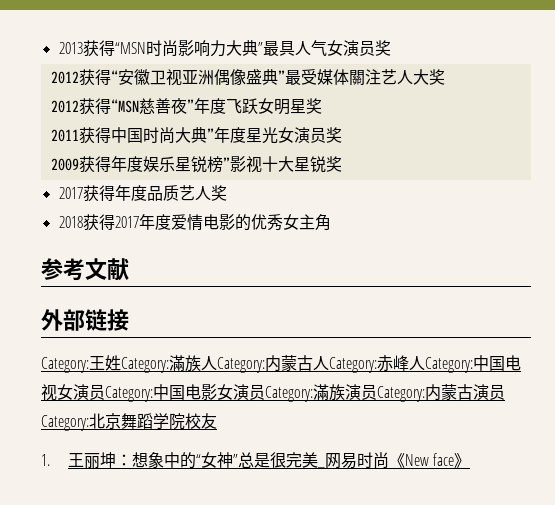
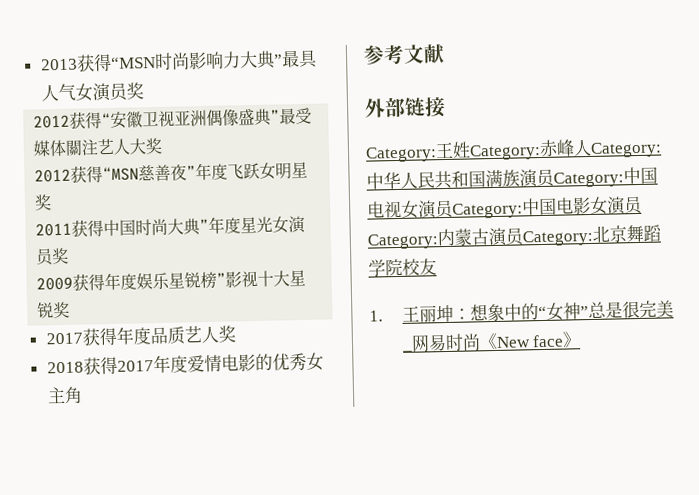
- Category:王姓Category:滿族人Category:内蒙古人Category:赤峰人Category:中国电视女演员Category:中国电影女演员Category:滿族演员Category:内蒙古演员Category:北京舞蹈学院校友
+ Category:王姓Category:赤峰人Category:中华人民共和国满族演员Category:中国电视女演员Category:中国电影女演员Category:内蒙古演员Category:北京舞蹈学院校友

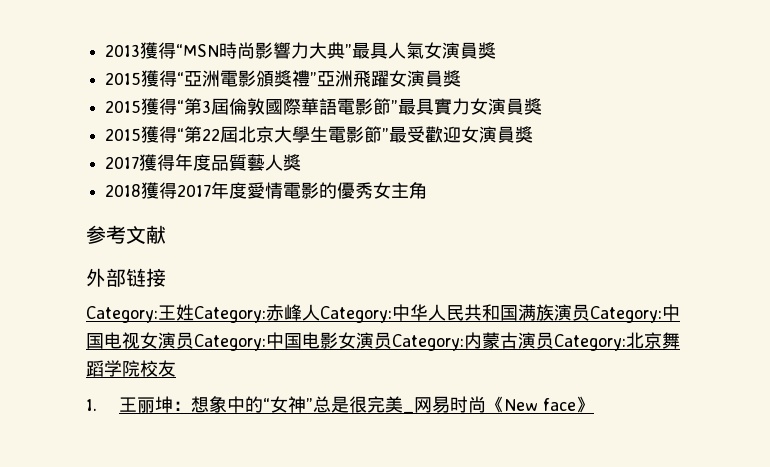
- 2013获得“MSN时尚影响力大典”最具人气女演员奖
- 2012获得“安徽卫视亚洲偶像盛典”最受媒体關注艺人大奖
- 2012获得“MSN慈善夜”年度飞跃女明星奖
- 2011获得中国时尚大典”年度星光女演员奖
- 2009获得年度娱乐星锐榜”影视十大星锐奖
- 2017获得年度品质艺人奖
+ 2013獲得“MSN時尚影響力大典”最具人氣女演員獎
+ 2015獲得“亞洲電影頒獎禮”亞洲飛躍女演員獎
+ 2015獲得“第3屆倫敦國際華語電影節”最具實力女演員獎
+ 2015獲得“第22屆北京大學生電影節”最受歡迎女演員獎
+ 2017獲得年度品質藝人獎
- 2018获得2017年度爱情电影的优秀女主角
+ 2018獲得2017年度愛情電影的優秀女主角

